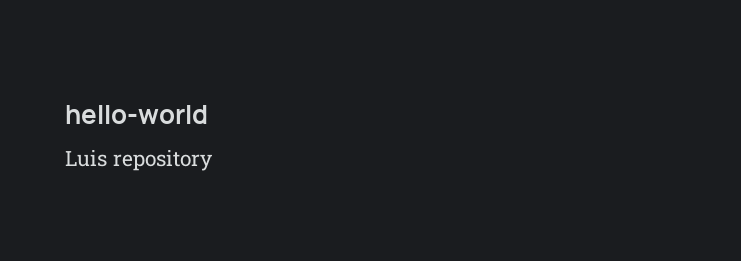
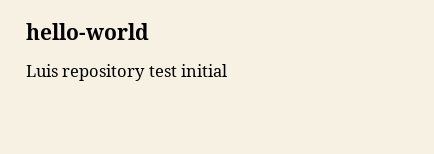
- Luis repository
+ Luis repository test initial

